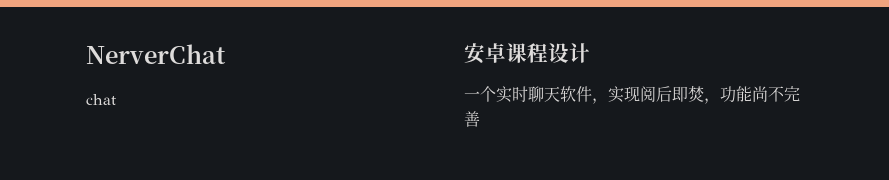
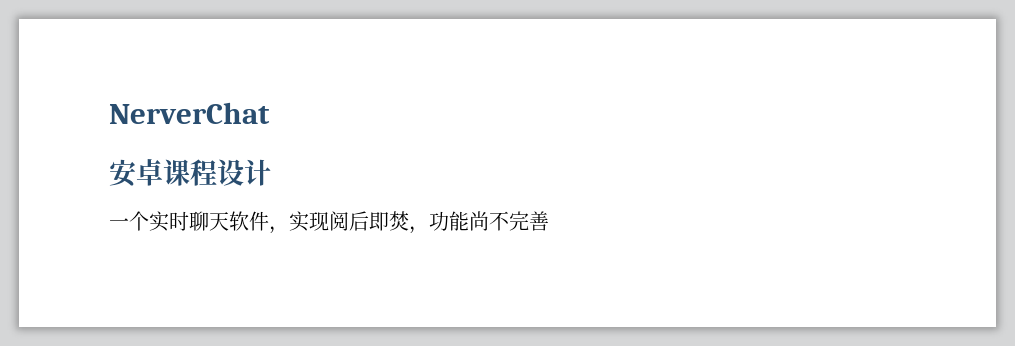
- chat

